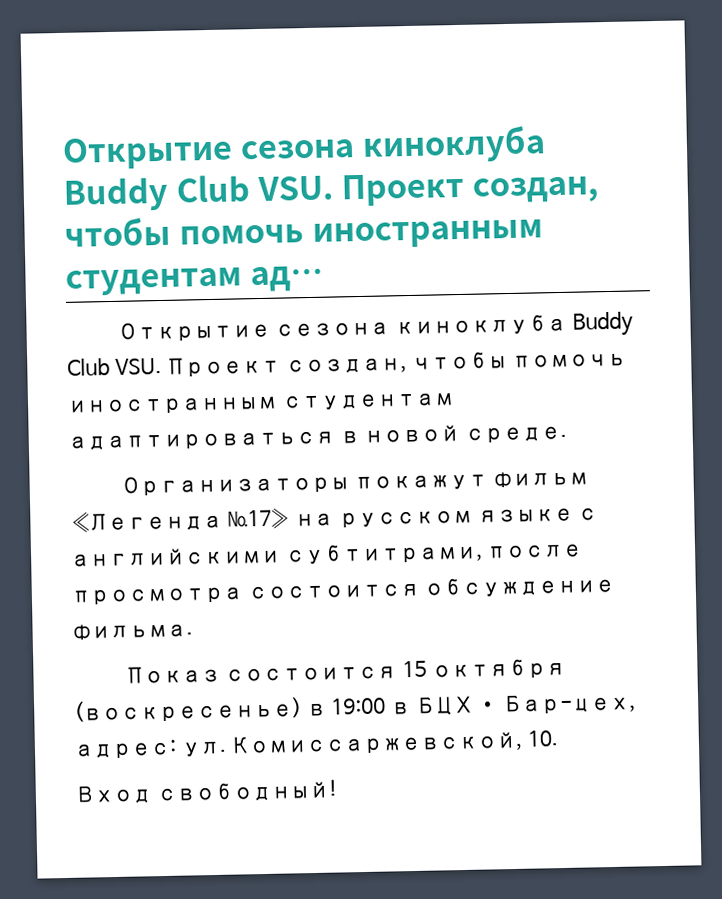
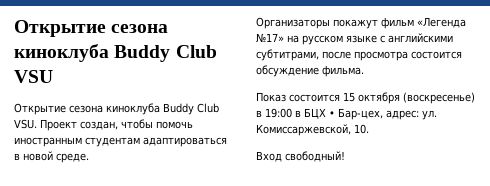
- Открытие сезона киноклуба Buddy Club VSU. Проект создан, чтобы помочь иностранным студентам ад…
+ Открытие сезона киноклуба Buddy Club VSU

